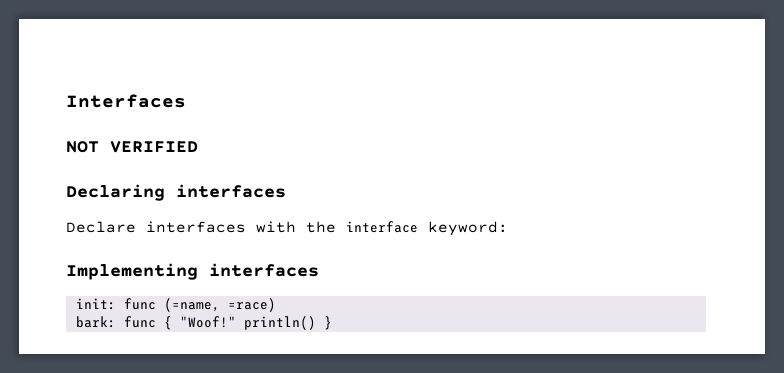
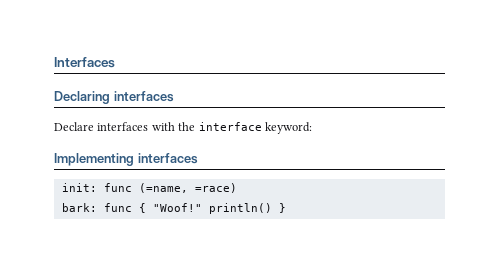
- NOT VERIFIED

